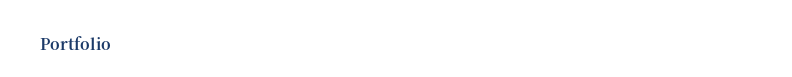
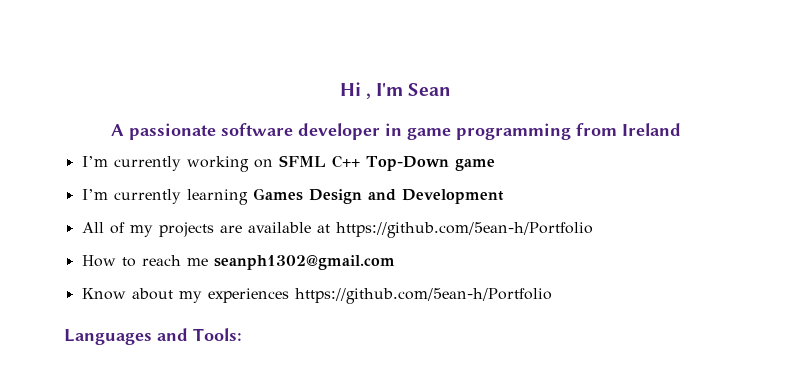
- Portfolio
+ Hi , I'm Sean
+ A passionate software developer in game programming from Ireland
+ I’m currently working on SFML C++ Top-Down game
+ I’m currently learning Games Design and Development
+ All of my projects are available at https://github.com/5ean-h/Portfolio
+ How to reach me seanph1302@gmail.com
+ Know about my experiences https://github.com/5ean-h/Portfolio
+ Languages and Tools:

